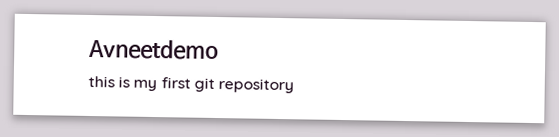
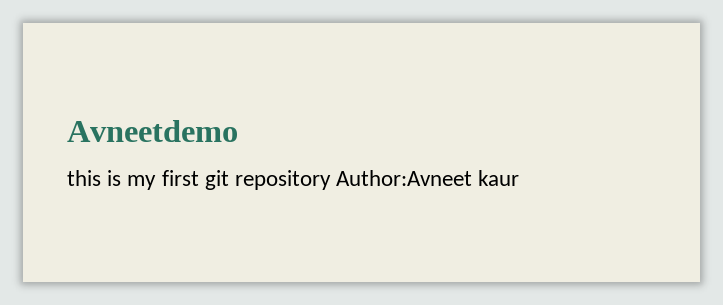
- this is my first git repository
+ this is my first git repository Author:Avneet kaur

